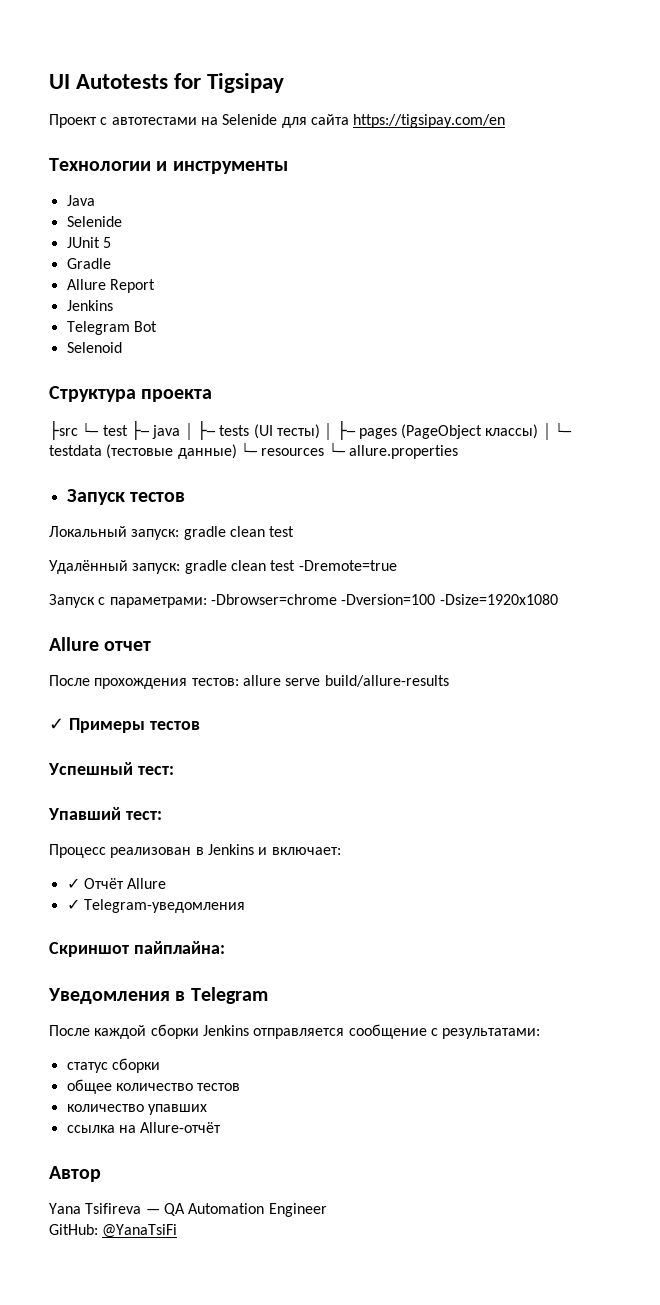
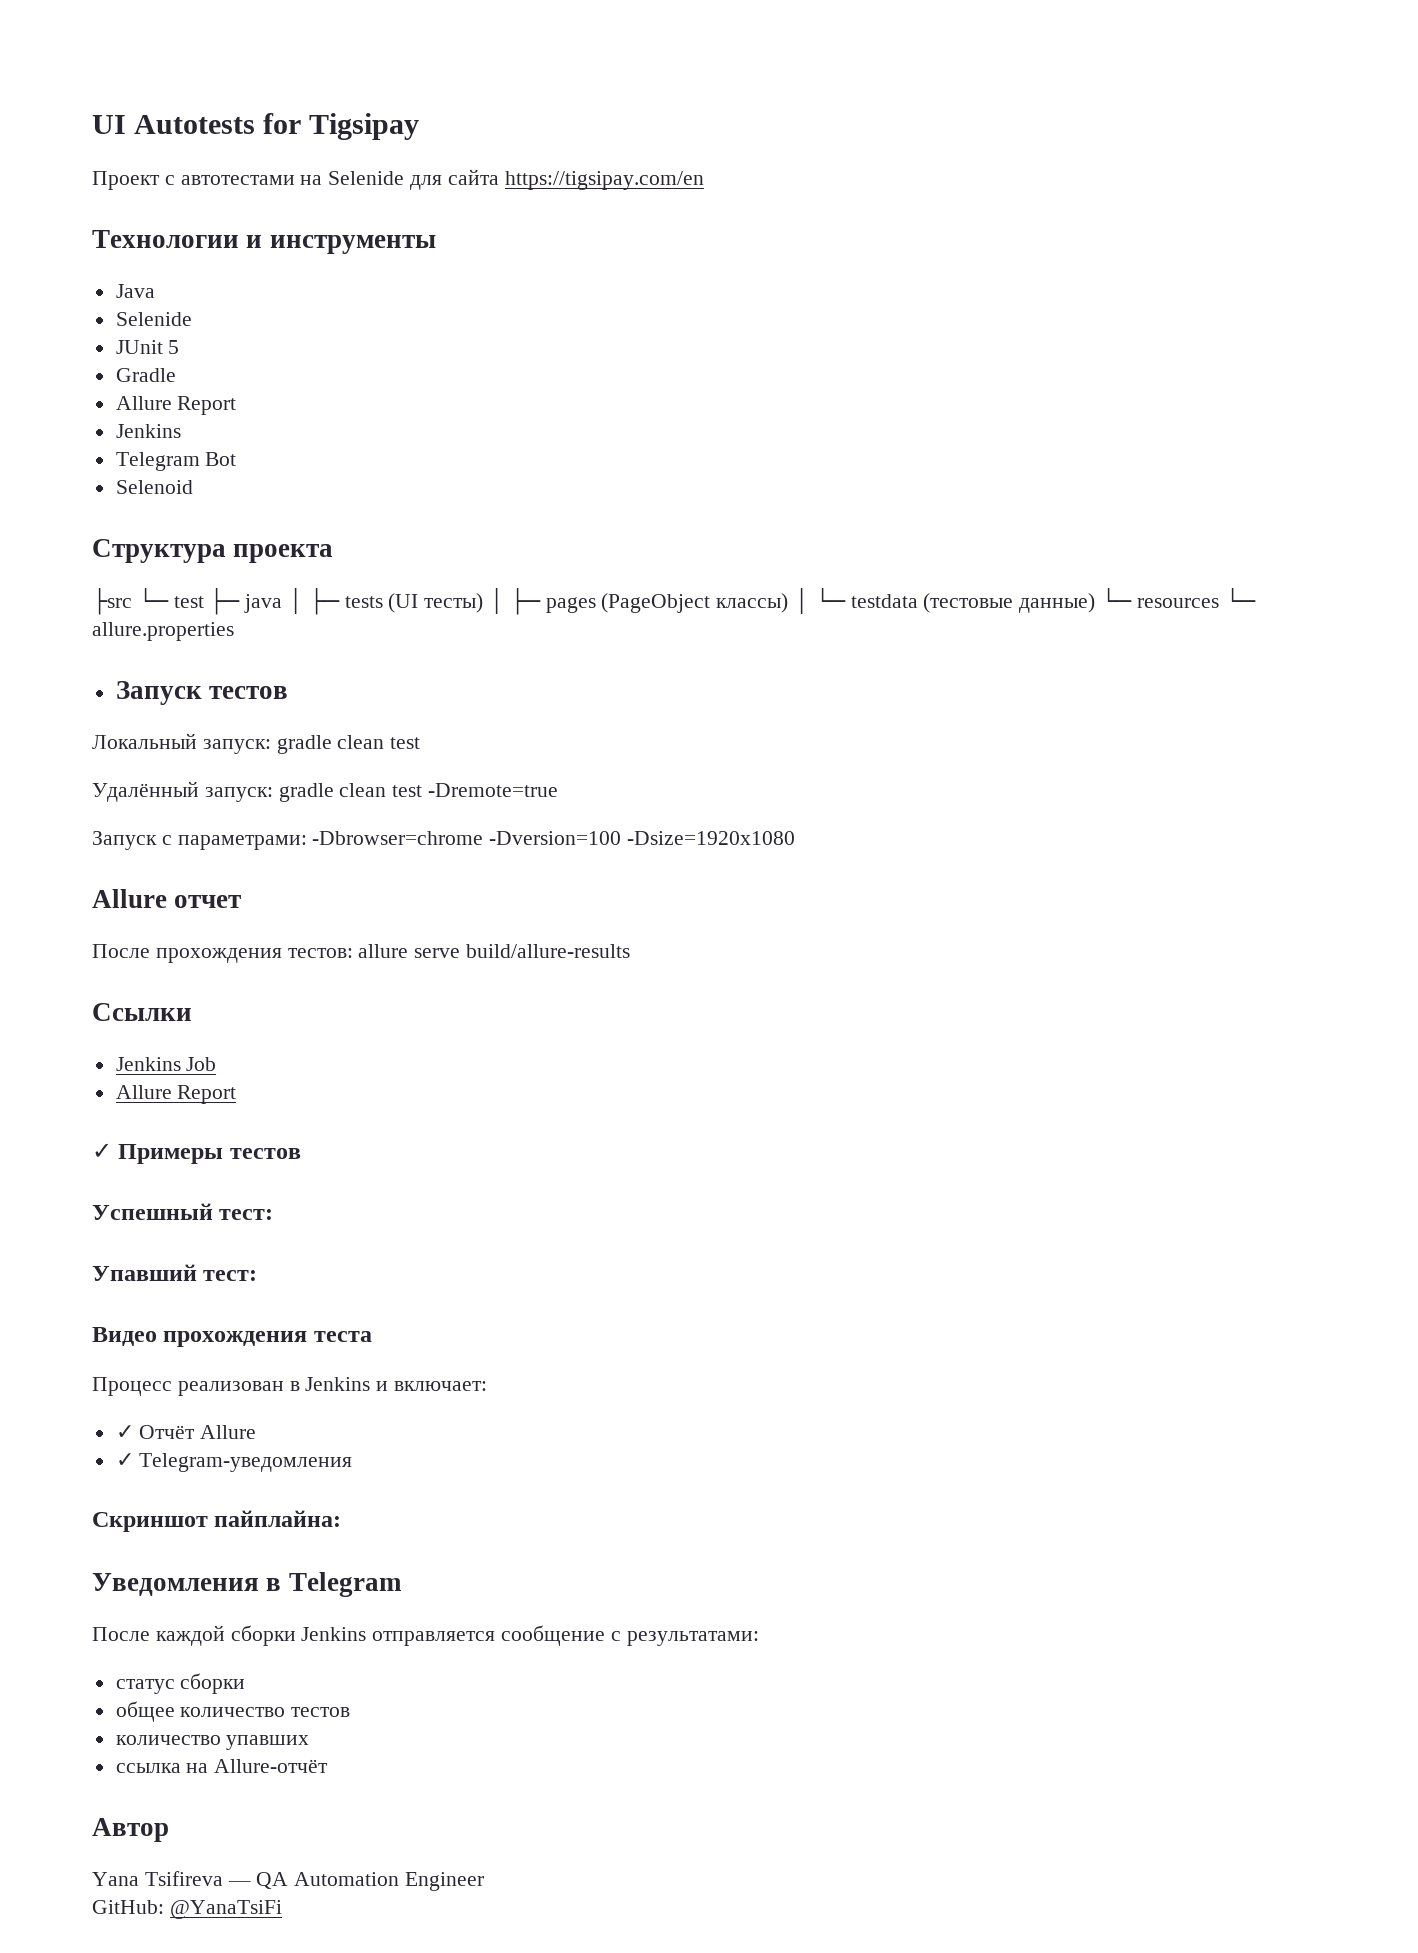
+ Ссылки
+ Jenkins Job
+ Allure Report
+ Видео прохождения теста

